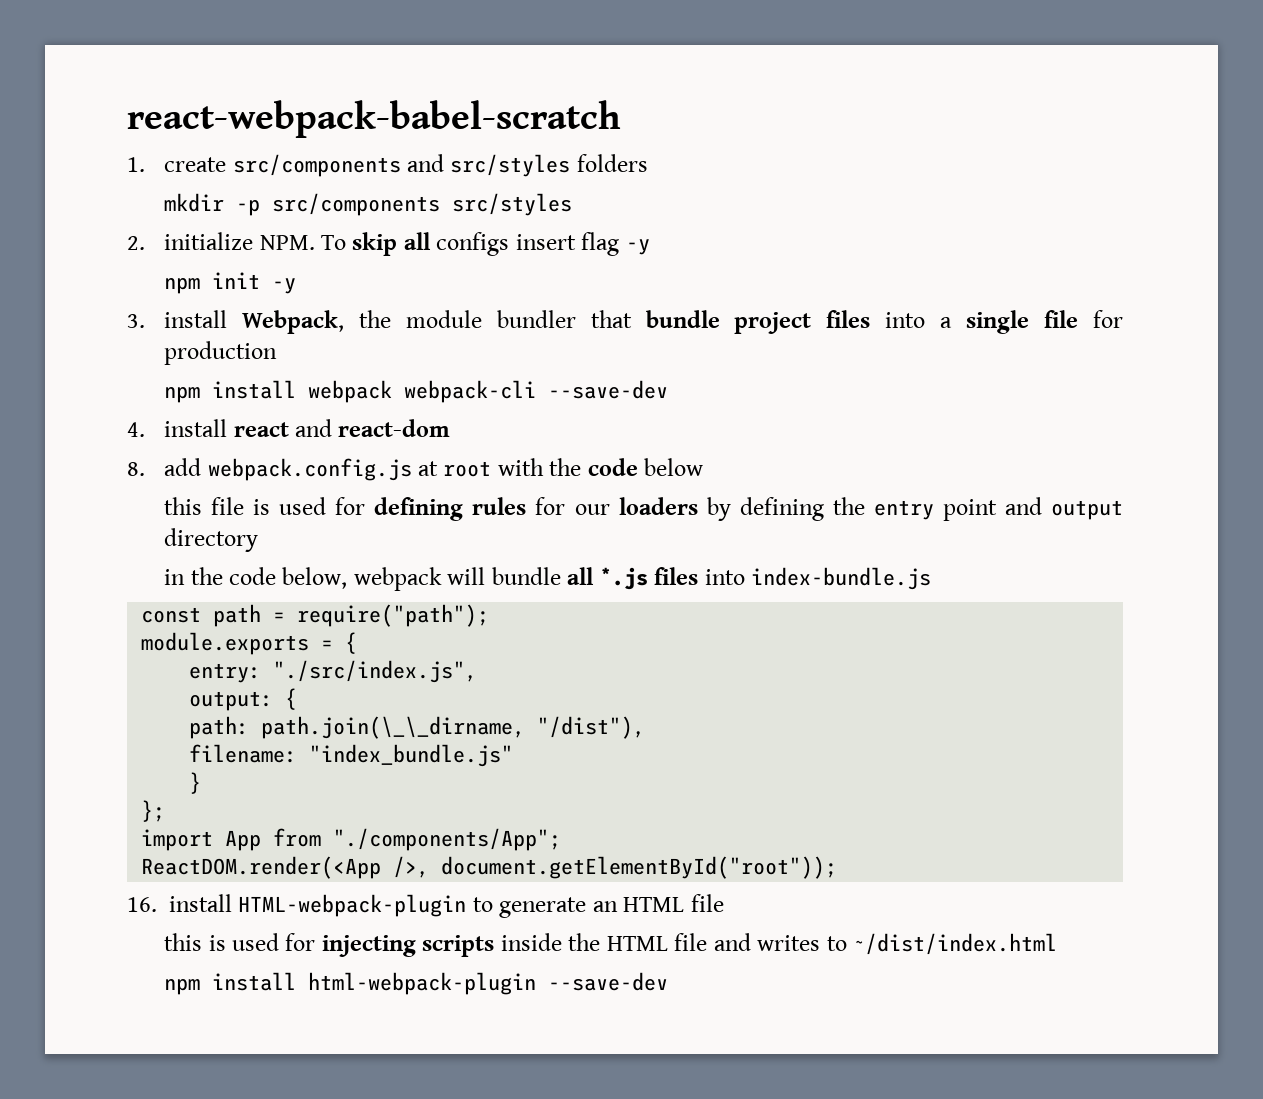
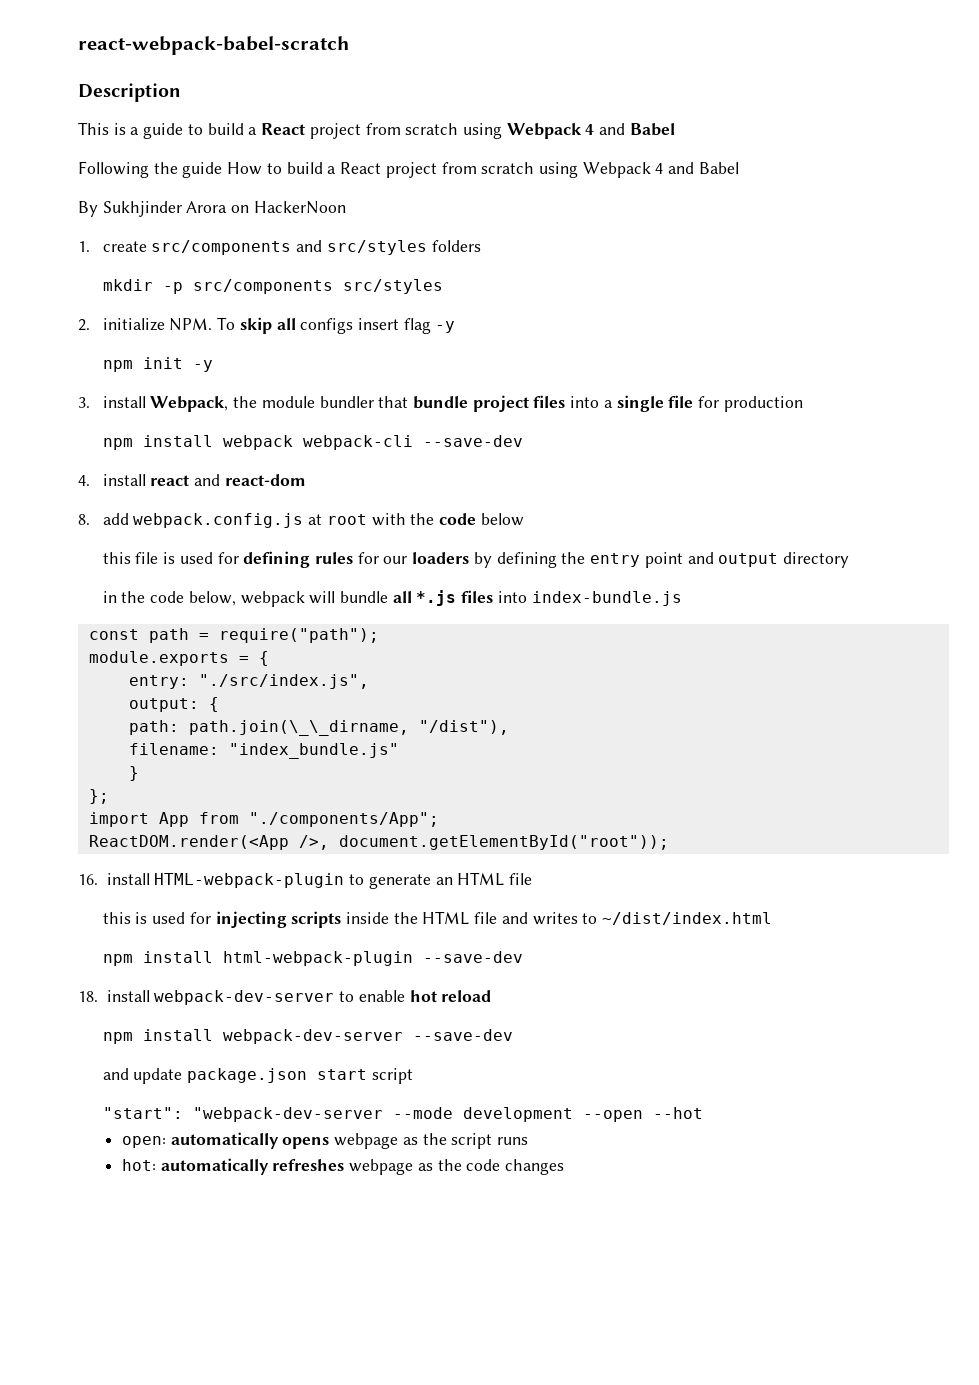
+ Description
+ This is a guide to build a React project from scratch using Webpack 4 and Babel
+ Following the guide How to build a React project from scratch using Webpack 4 and Babel
+ By Sukhjinder Arora on HackerNoon
+ 18. install webpack-dev-server to enable hot reload
+ npm install webpack-dev-server --save-dev
+ and update package.json start script
+ "start": "webpack-dev-server --mode development --open --hot
+ open: automatically opens webpage as the script runs
+ hot: automatically refreshes webpage as the code changes

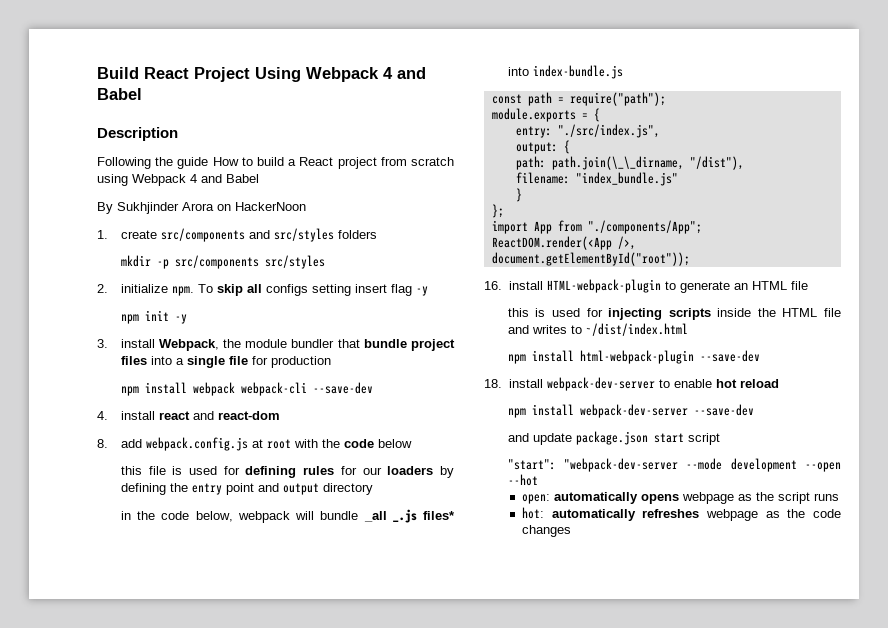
- react-webpack-babel-scratch
+ Build React Project Using Webpack 4 and Babel
  Description
- This is a guide to build a React project from scratch using Webpack 4 and Babel
- 2. initialize NPM. To skip all configs insert flag -y
+ 2. initialize npm. To skip all configs setting insert flag -y
- in the code below, webpack will bundle all *.js files into index-bundle.js
+ in the code below, webpack will bundle _all _.js files* into index-bundle.js

